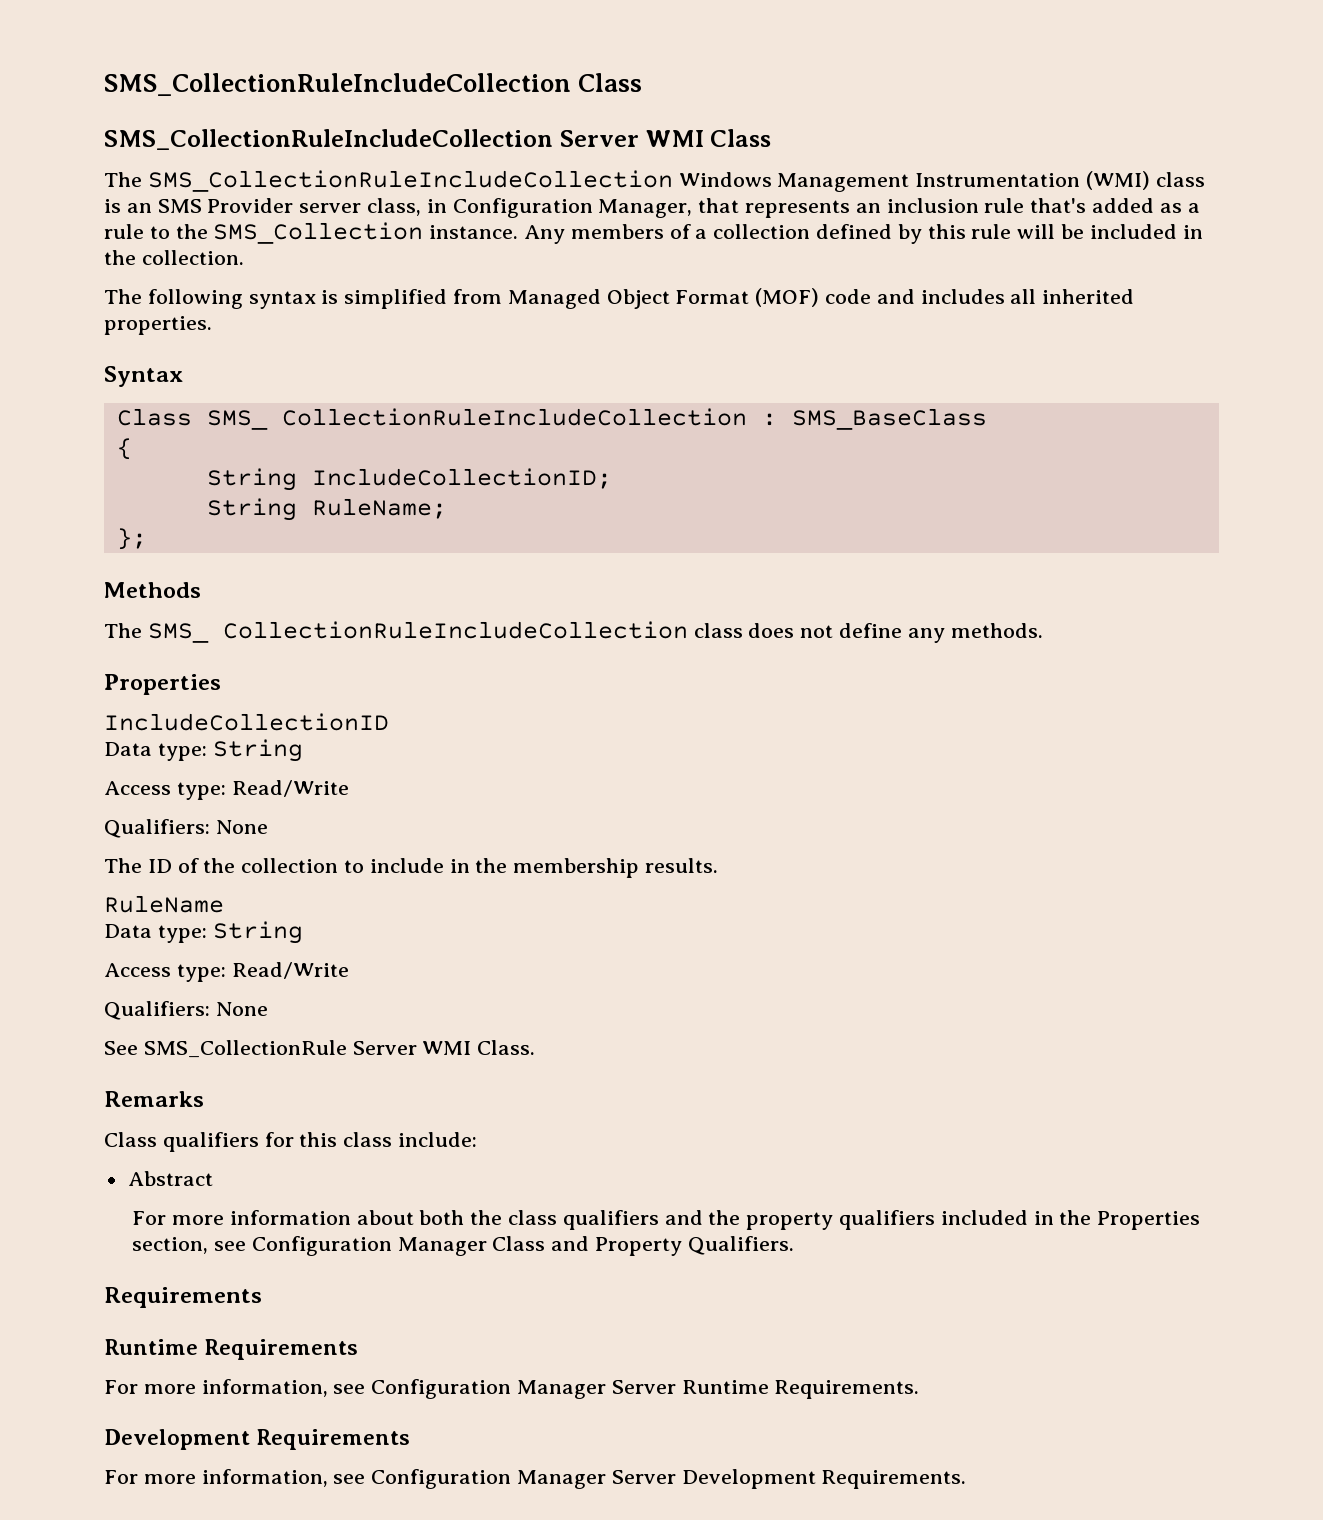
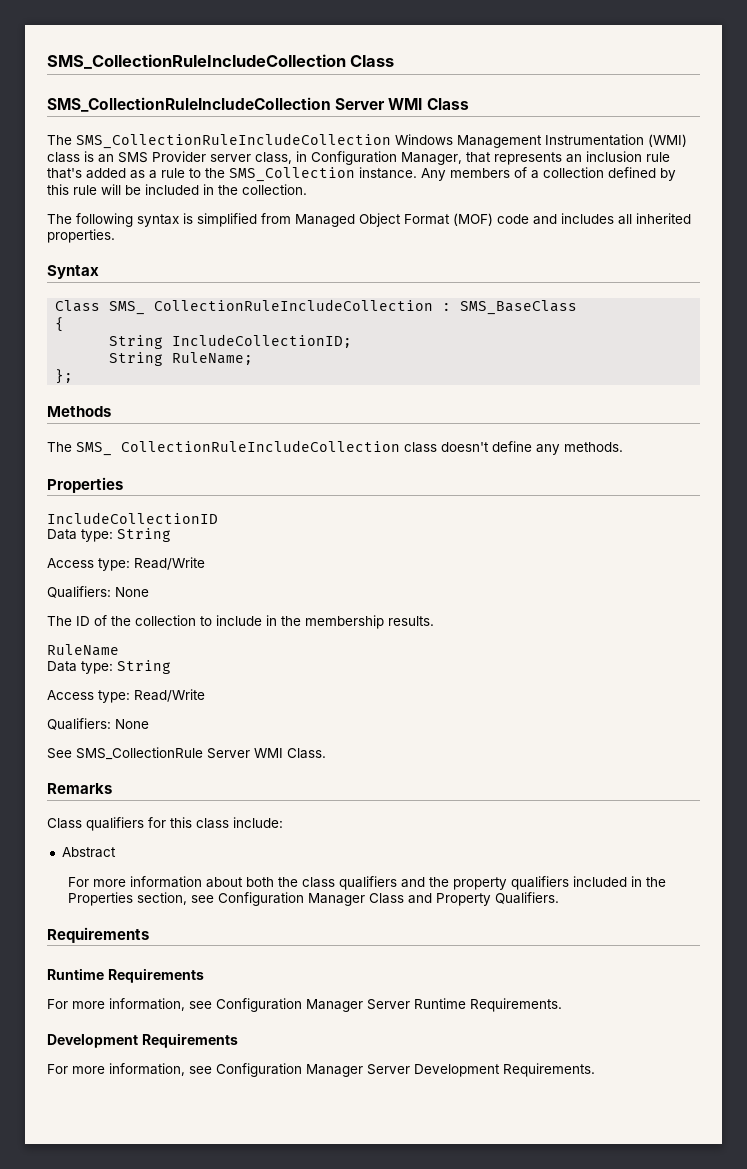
- The SMS_ CollectionRuleIncludeCollection class does not define any methods.
+ The SMS_ CollectionRuleIncludeCollection class doesn't define any methods.

